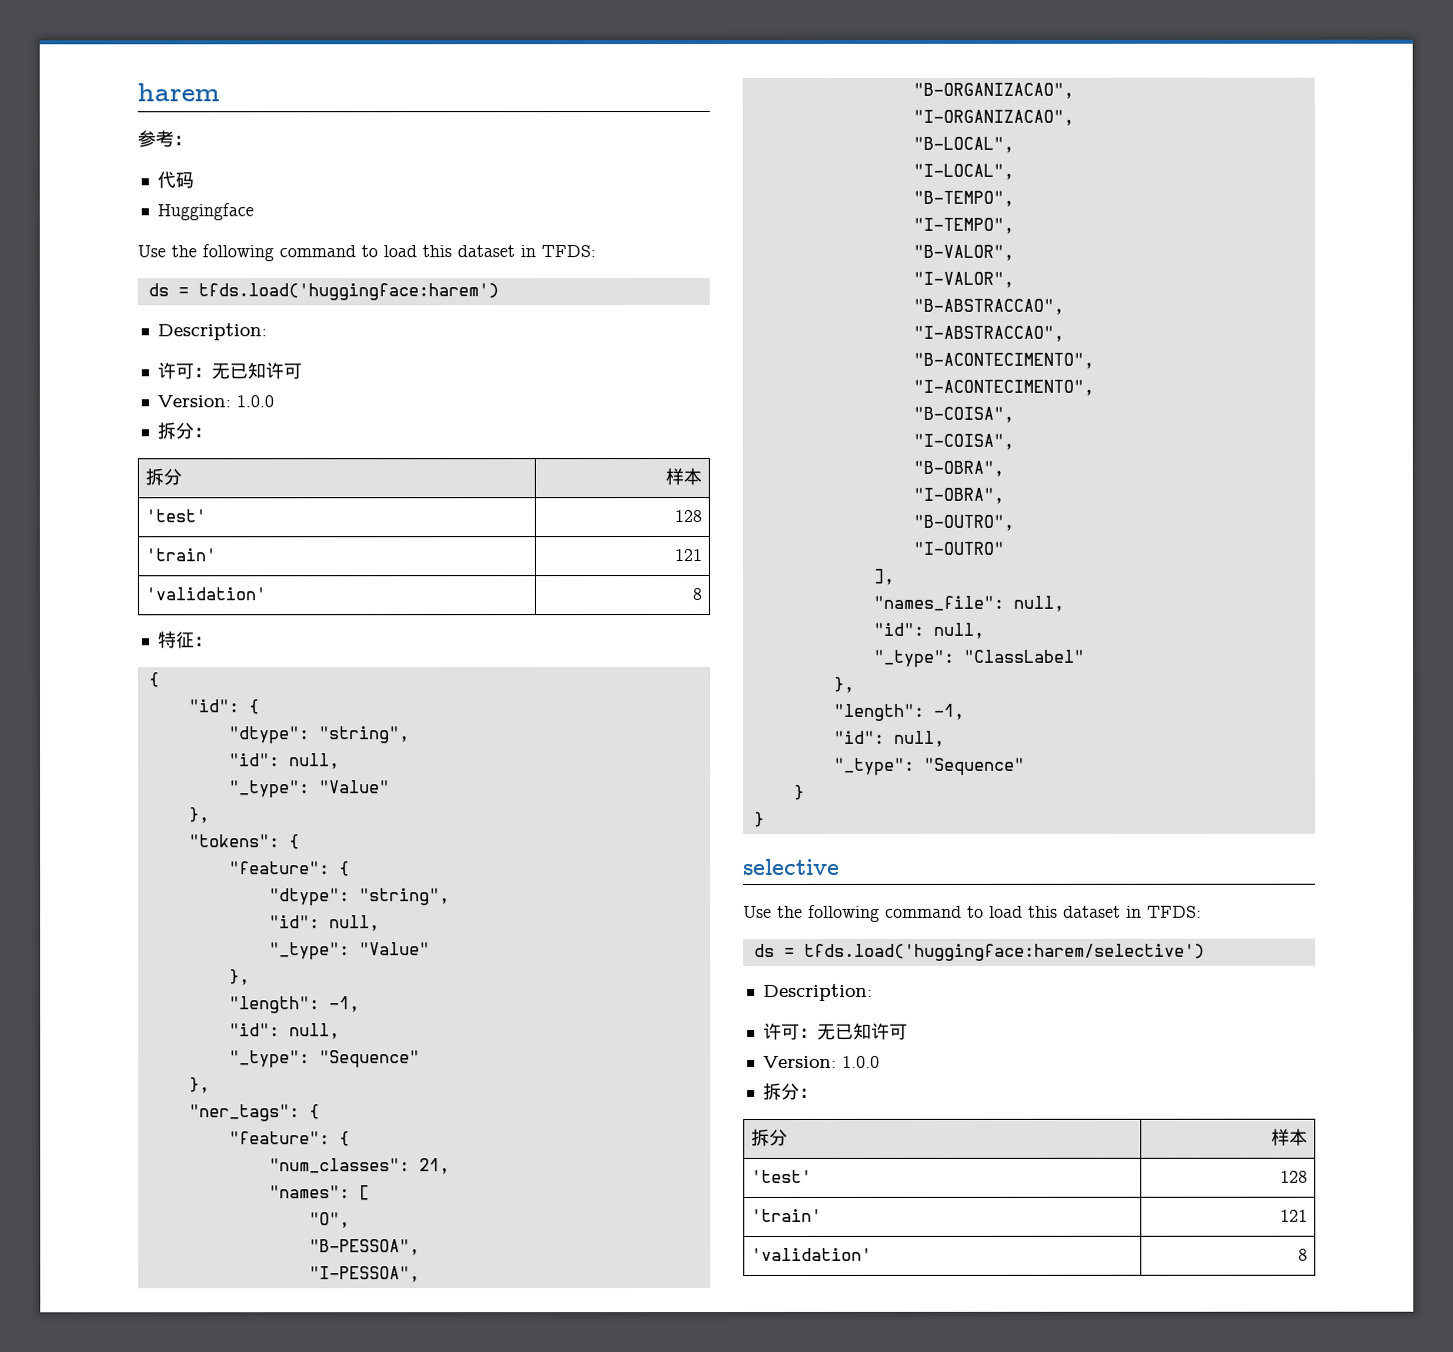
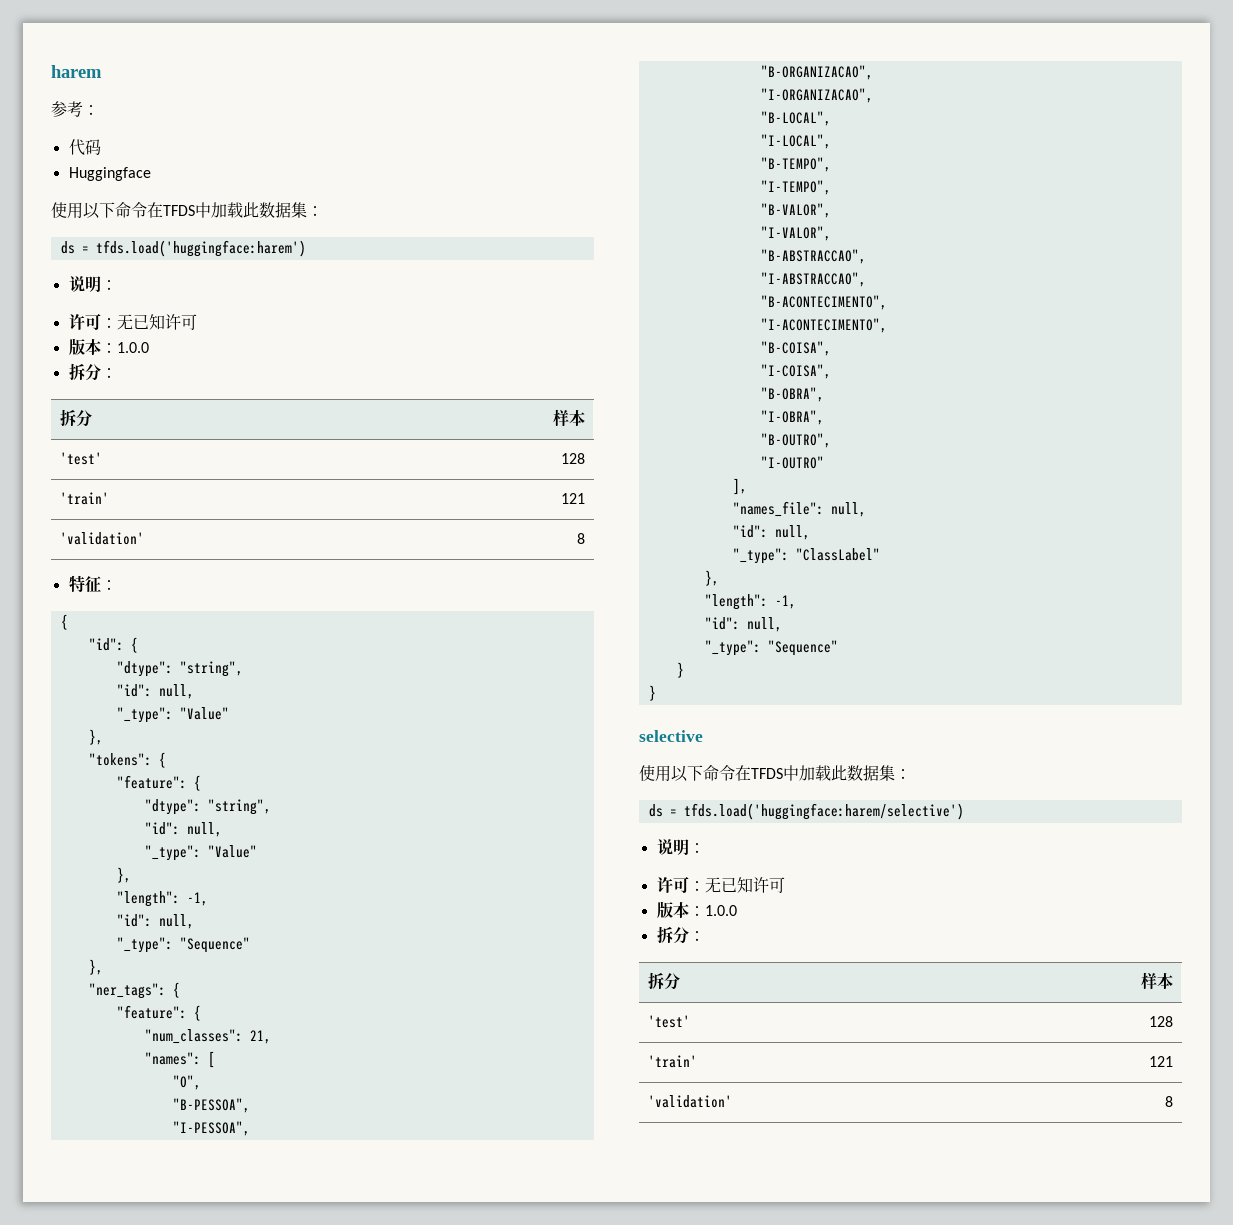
  Huggingface
- Use the following command to load this dataset in TFDS:
+ 使用以下命令在TFDS中加载此数据集：
  ds = tfds.load('huggingface:harem')
- Description:
+ 说明：
  许可：无已知许可
- Version: 1.0.0
+ 版本：1.0.0
  selective
- Use the following command to load this dataset in TFDS:
+ 使用以下命令在TFDS中加载此数据集：
  ds = tfds.load('huggingface:harem/selective')
- Description:
+ 说明：
  许可：无已知许可
- Version: 1.0.0
+ 版本：1.0.0

